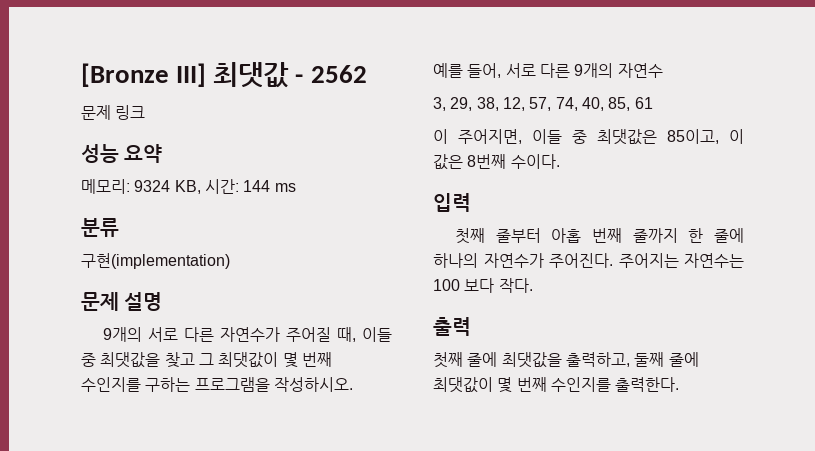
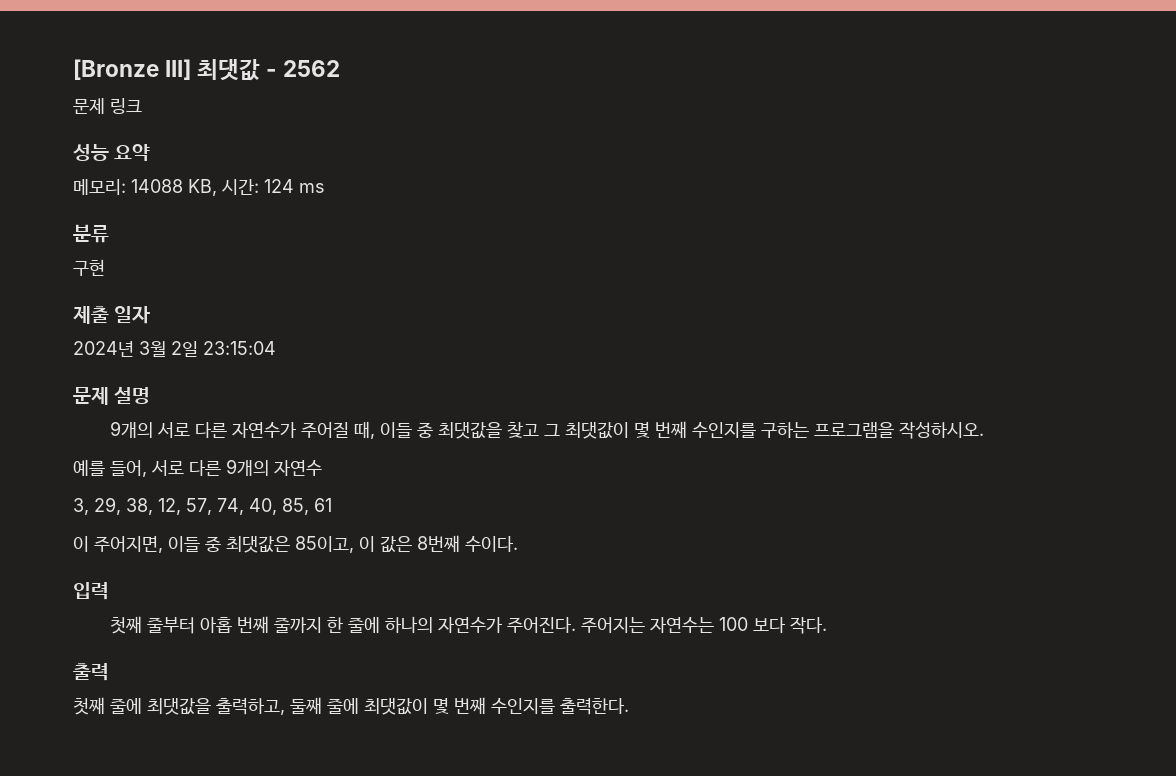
- 메모리: 9324 KB, 시간: 144 ms
+ 메모리: 14088 KB, 시간: 124 ms
- 구현(implementation)
+ 구현
+ 제출 일자
+ 2024년 3월 2일 23:15:04

